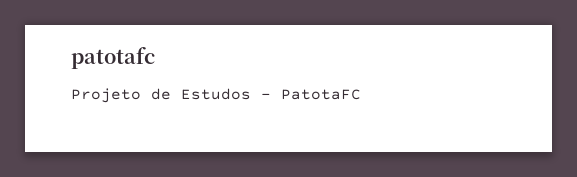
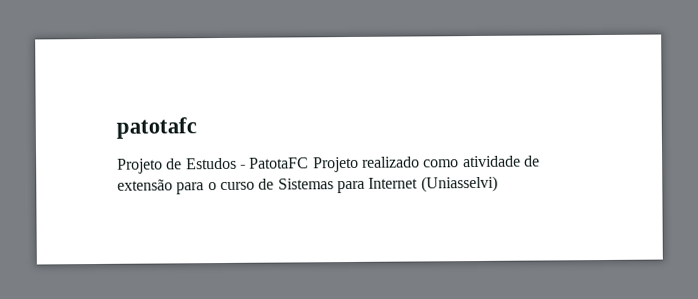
- Projeto de Estudos - PatotaFC
+ Projeto de Estudos - PatotaFC Projeto realizado como atividade de extensão para o curso de Sistemas para Internet (Uniasselvi)

